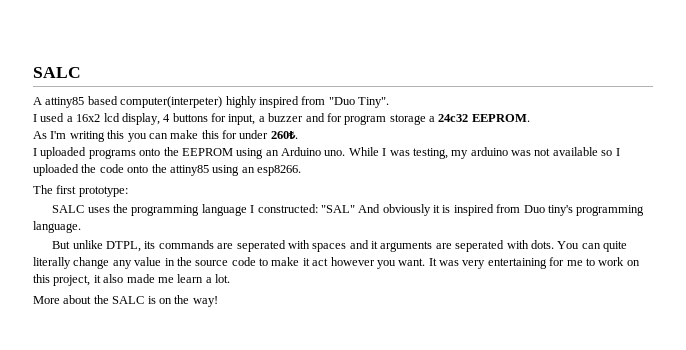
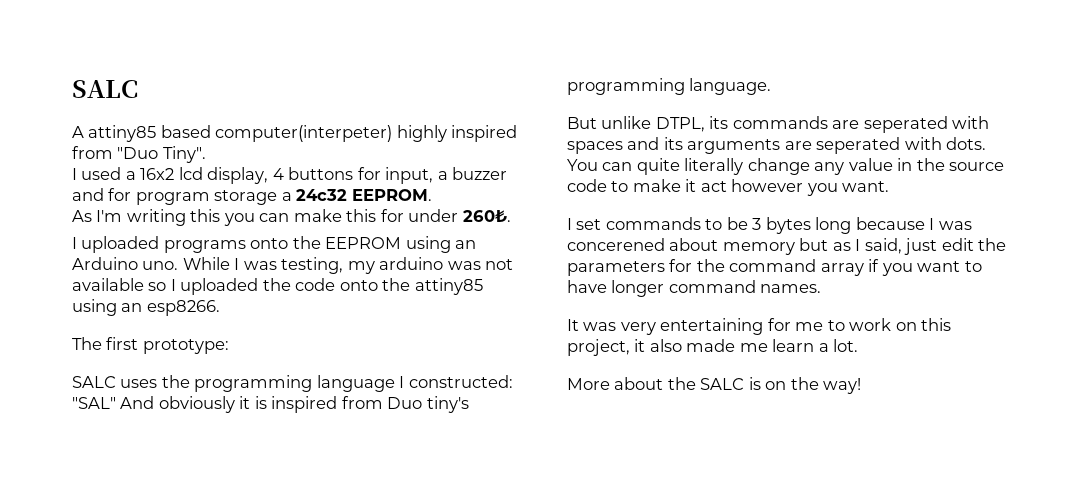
- But unlike DTPL, its commands are seperated with spaces and it arguments are seperated with dots.
+ But unlike DTPL, its commands are seperated with spaces and its arguments are seperated with dots.
- You can quite literally change any value in the source code to make it act however you want. It was very entertaining for me to work on this project, it also made me learn a lot.
+ You can quite literally change any value in the source code to make it act however you want.
+ I set commands to be 3 bytes long because I was concerened about memory but as I said, just edit the parameters for the command array if you want to have longer command names.
+ It was very entertaining for me to work on this project, it also made me learn a lot.

